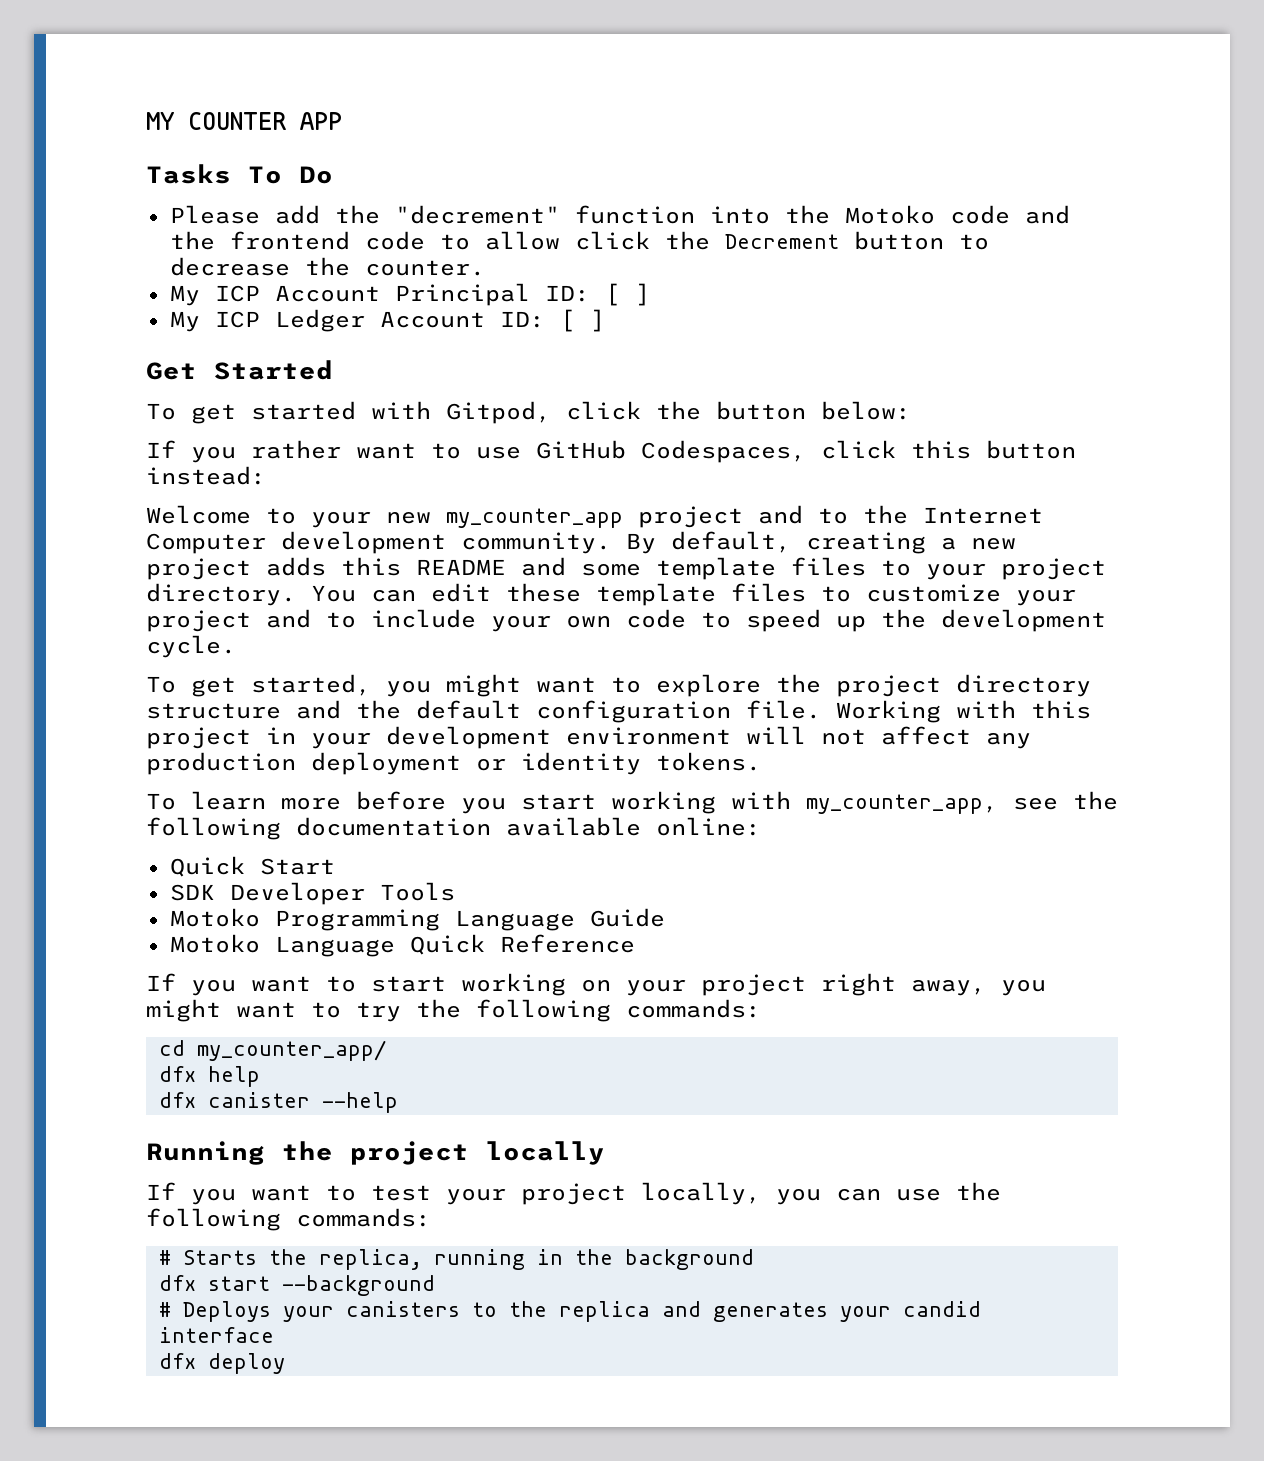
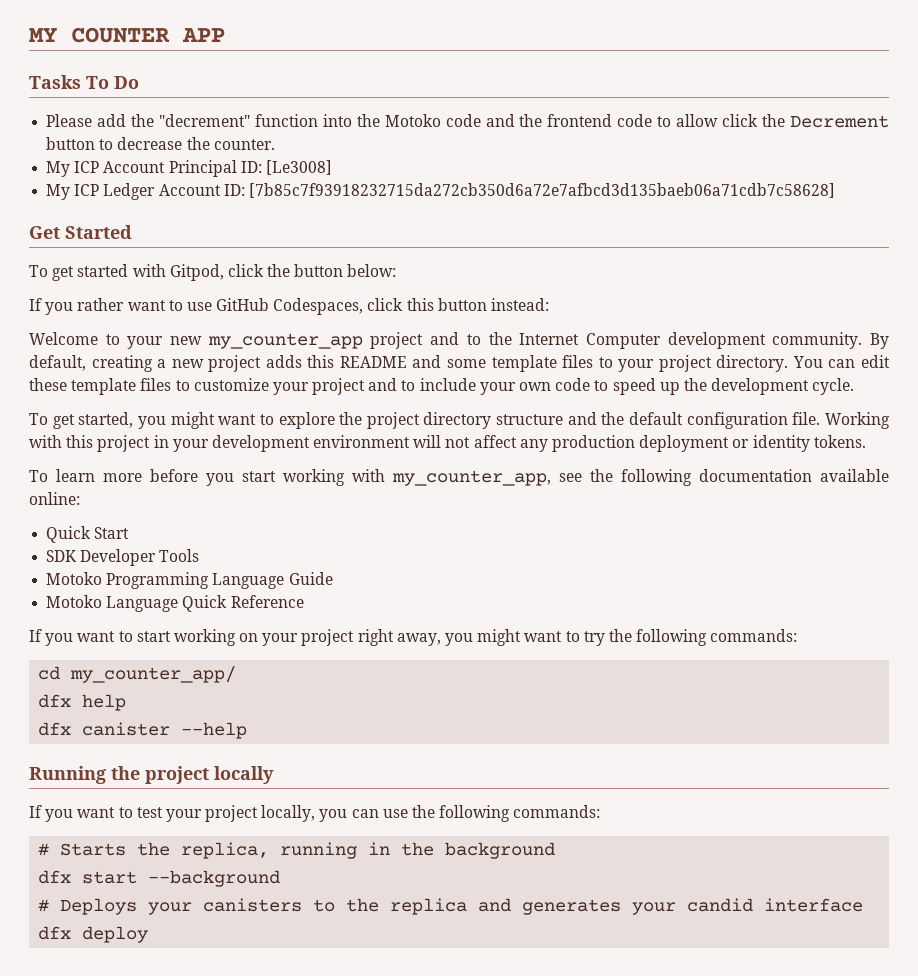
- My ICP Account Principal ID: [ ]
+ My ICP Account Principal ID: [Le3008]
- My ICP Ledger Account ID: [ ]
+ My ICP Ledger Account ID: [7b85c7f93918232715da272cb350d6a72e7afbcd3d135baeb06a71cdb7c58628]

